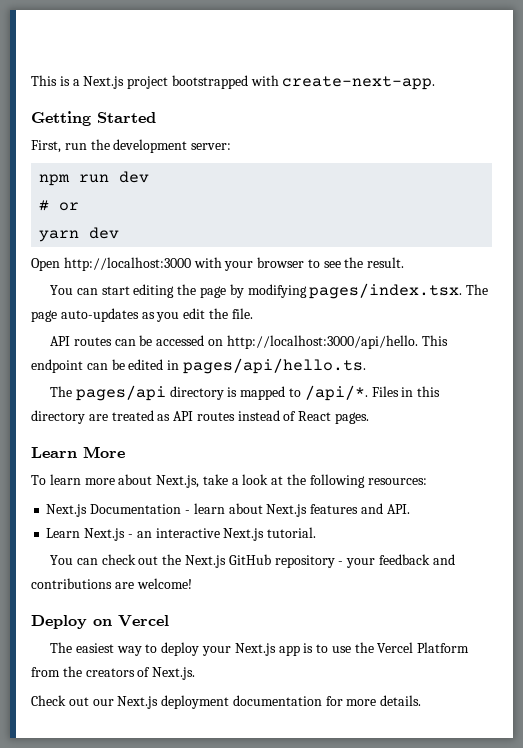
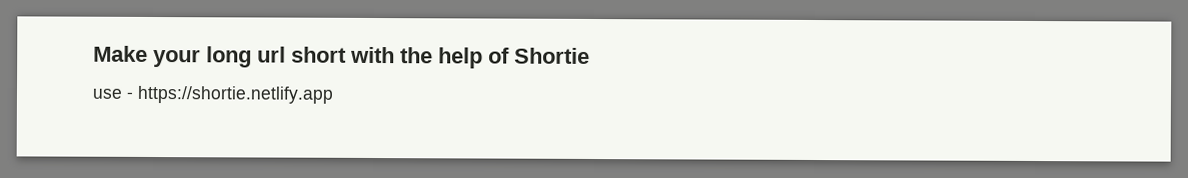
- This is a Next.js project bootstrapped with create-next-app.
- Getting Started
- First, run the development server:
- npm run dev
- # or
- yarn dev
- Open http://localhost:3000 with your browser to see the result.
- You can start editing the page by modifying pages/index.tsx. The page auto-updates as you edit the file.
- API routes can be accessed on http://localhost:3000/api/hello. This endpoint can be edited in pages/api/hello.ts.
- The pages/api directory is mapped to /api/*. Files in this directory are treated as API routes instead of React pages.
- Learn More
- To learn more about Next.js, take a look at the following resources:
- Next.js Documentation - learn about Next.js features and API.
- Learn Next.js - an interactive Next.js tutorial.
- You can check out the Next.js GitHub repository - your feedback and contributions are welcome!
- Deploy on Vercel
- The easiest way to deploy your Next.js app is to use the Vercel Platform from the creators of Next.js.
- Check out our Next.js deployment documentation for more details.
+ Make your long url short with the help of Shortie
+ use - https://shortie.netlify.app

